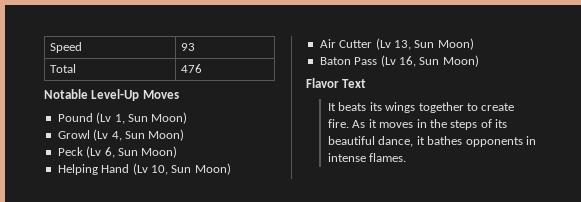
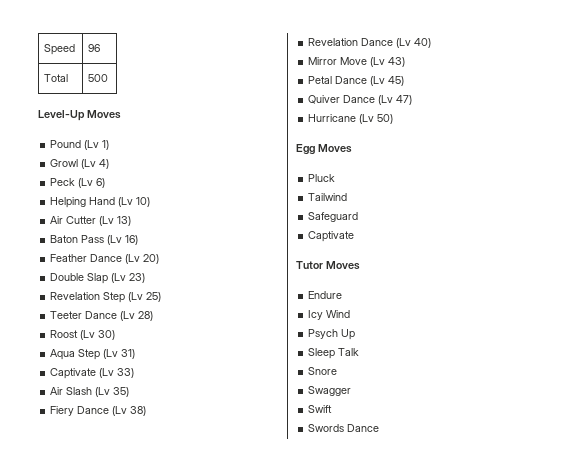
- Speed | 93
+ Speed | 96
- Total | 476
- Notable Level-Up Moves
+ Total | 500
+ Level-Up Moves
- Pound (Lv 1, Sun Moon)
+ Pound (Lv 1)
- Growl (Lv 4, Sun Moon)
+ Growl (Lv 4)
- Peck (Lv 6, Sun Moon)
+ Peck (Lv 6)
- Helping Hand (Lv 10, Sun Moon)
+ Helping Hand (Lv 10)
- Air Cutter (Lv 13, Sun Moon)
+ Air Cutter (Lv 13)
- Baton Pass (Lv 16, Sun Moon)
- Flavor Text
- It beats its wings together to create fire. As it moves in the steps of its beautiful dance, it bathes opponents in intense flames.
+ Baton Pass (Lv 16)
+ Feather Dance (Lv 20)
+ Double Slap (Lv 23)
+ Revelation Step (Lv 25)
+ Teeter Dance (Lv 28)
+ Roost (Lv 30)
+ Aqua Step (Lv 31)
+ Captivate (Lv 33)
+ Air Slash (Lv 35)
+ Fiery Dance (Lv 38)
+ Revelation Dance (Lv 40)
+ Mirror Move (Lv 43)
+ Petal Dance (Lv 45)
+ Quiver Dance (Lv 47)
+ Hurricane (Lv 50)
+ Egg Moves
+ Pluck
+ Tailwind
+ Safeguard
+ Captivate
+ Tutor Moves
+ Endure
+ Icy Wind
+ Psych Up
+ Sleep Talk
+ Snore
+ Swagger
+ Swift
+ Swords Dance

